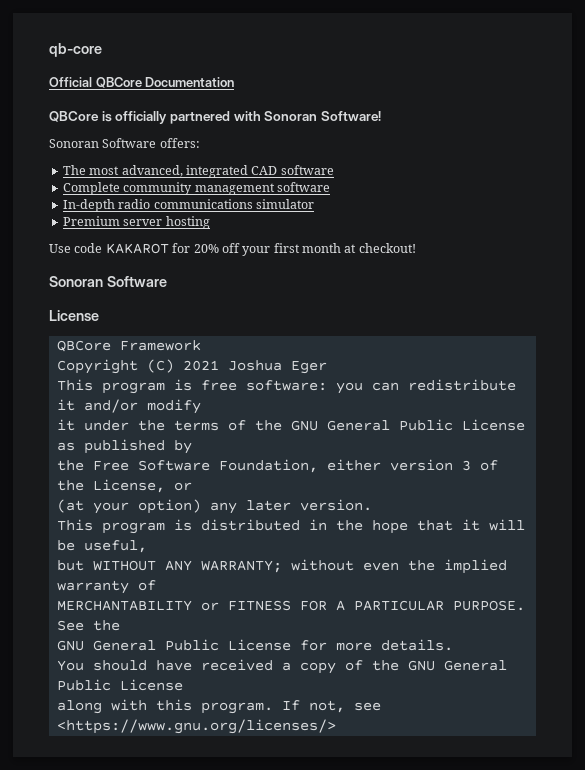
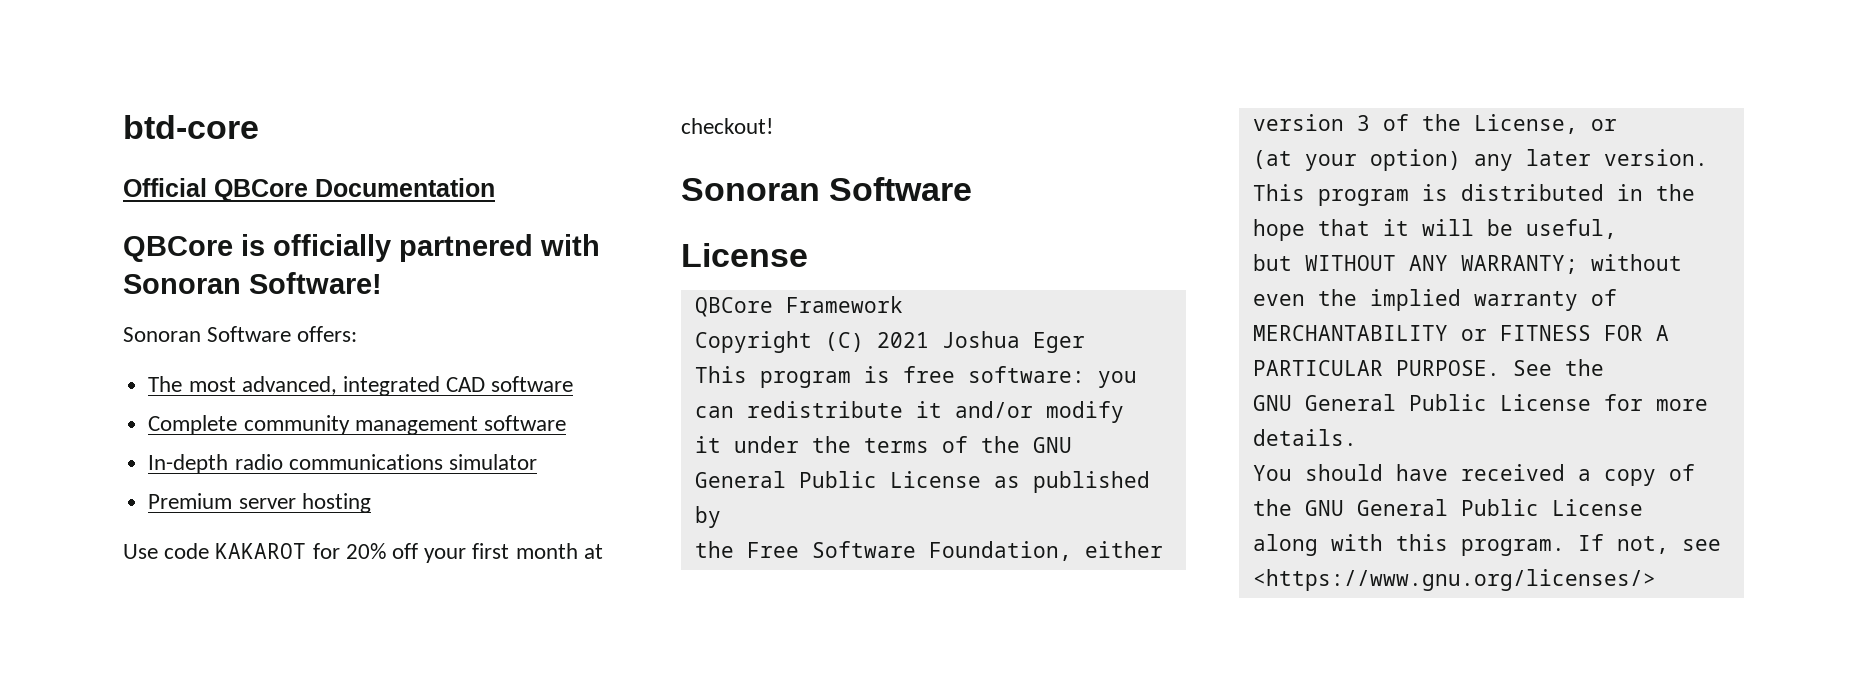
- qb-core
+ btd-core

